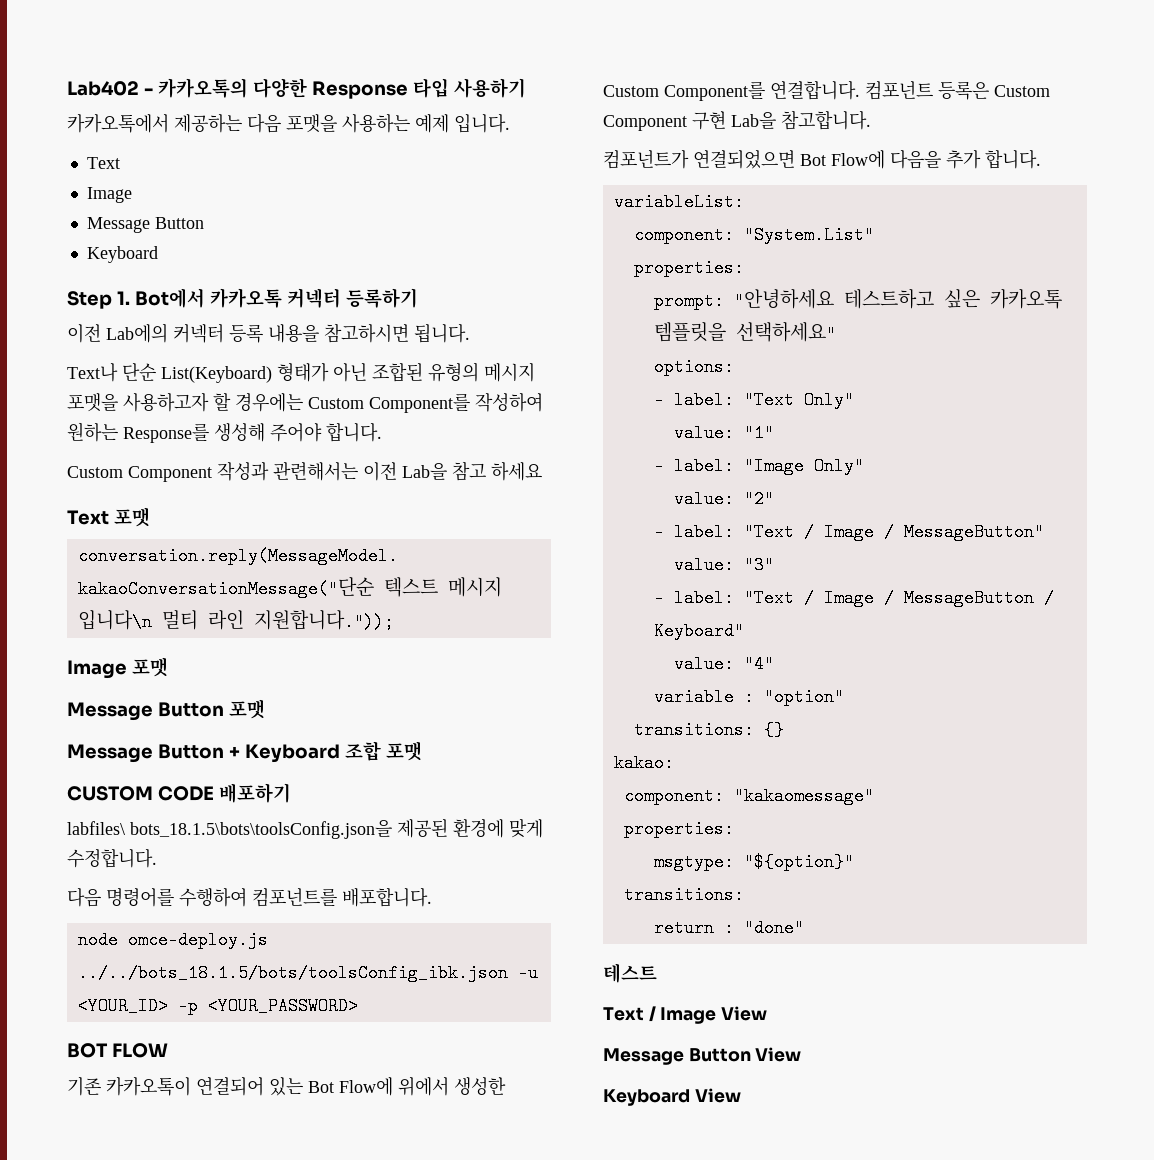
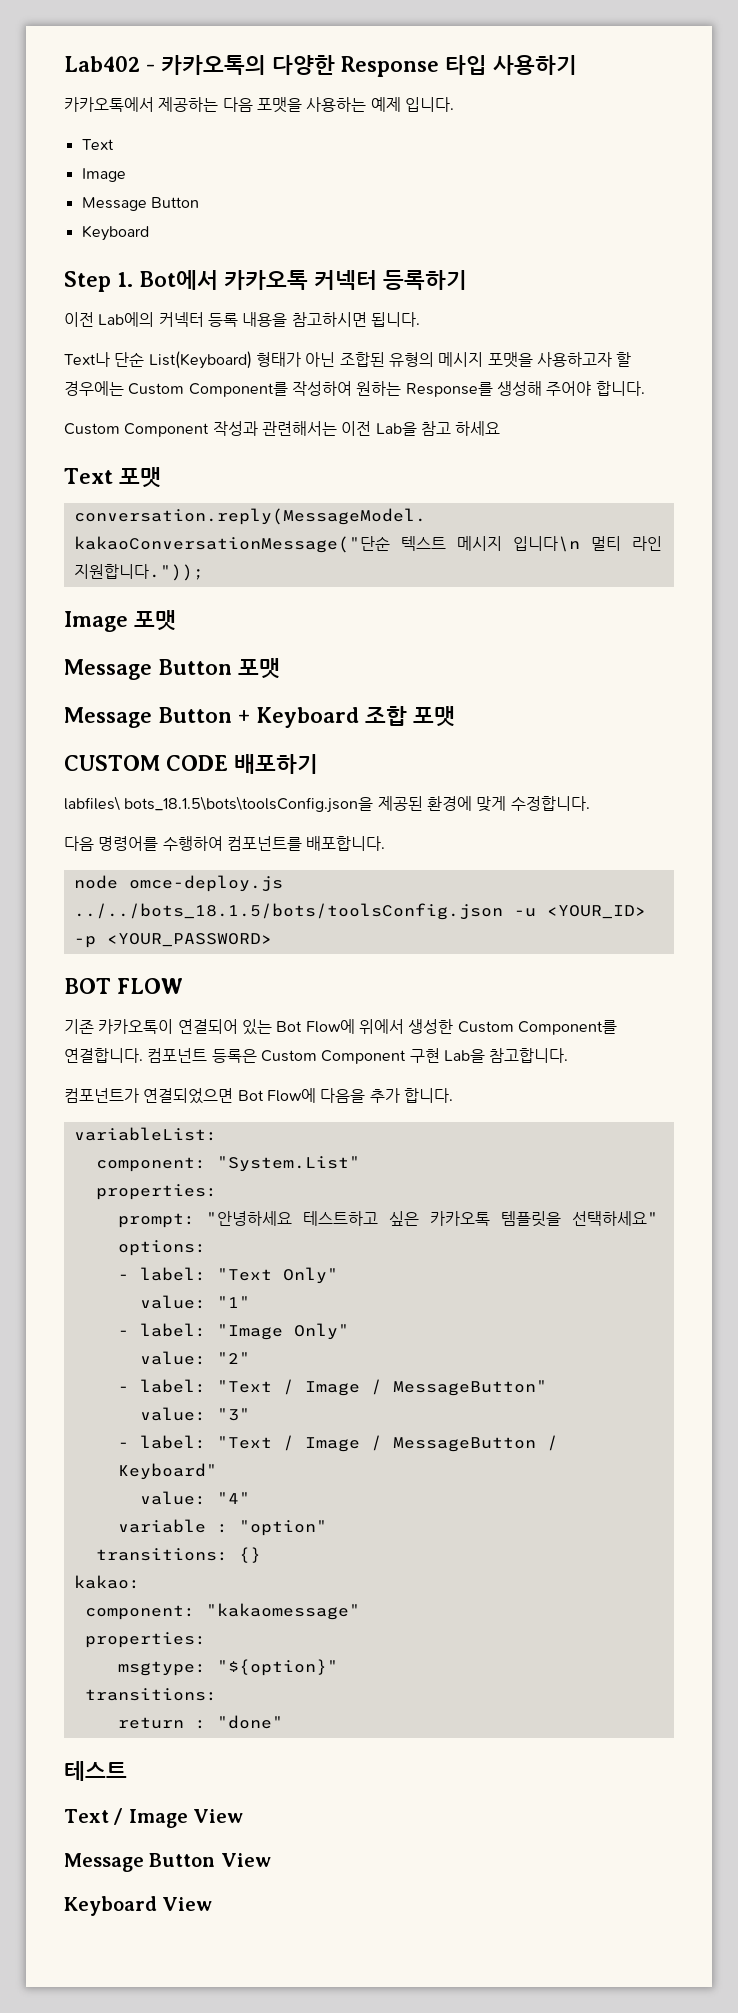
- node omce-deploy.js ../../bots_18.1.5/bots/toolsConfig_ibk.json -u <YOUR_ID> -p <YOUR_PASSWORD>
+ node omce-deploy.js ../../bots_18.1.5/bots/toolsConfig.json -u <YOUR_ID> -p <YOUR_PASSWORD>

